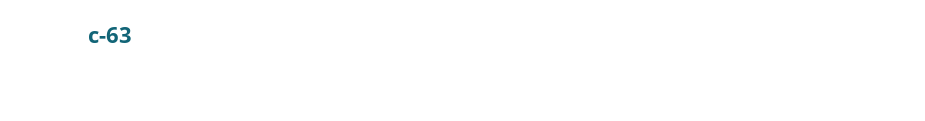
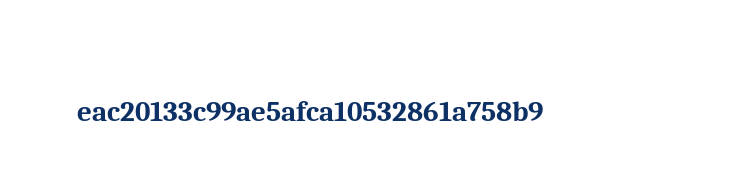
- c-63
+ eac20133c99ae5afca10532861a758b9

